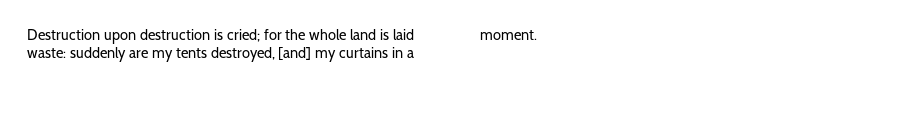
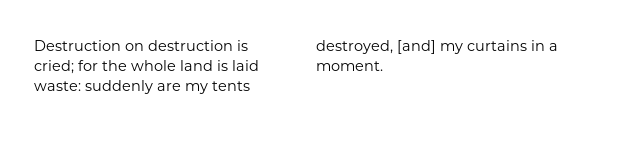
- Destruction upon destruction is cried; for the whole land is laid waste: suddenly are my tents destroyed, [and] my curtains in a moment.
+ Destruction on destruction is cried; for the whole land is laid waste: suddenly are my tents destroyed, [and] my curtains in a moment.

